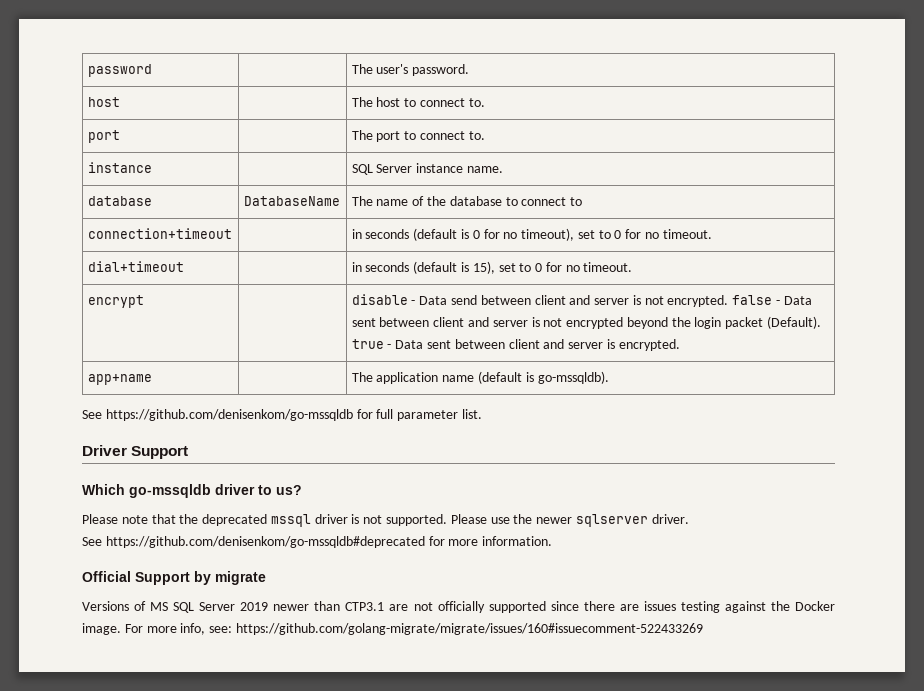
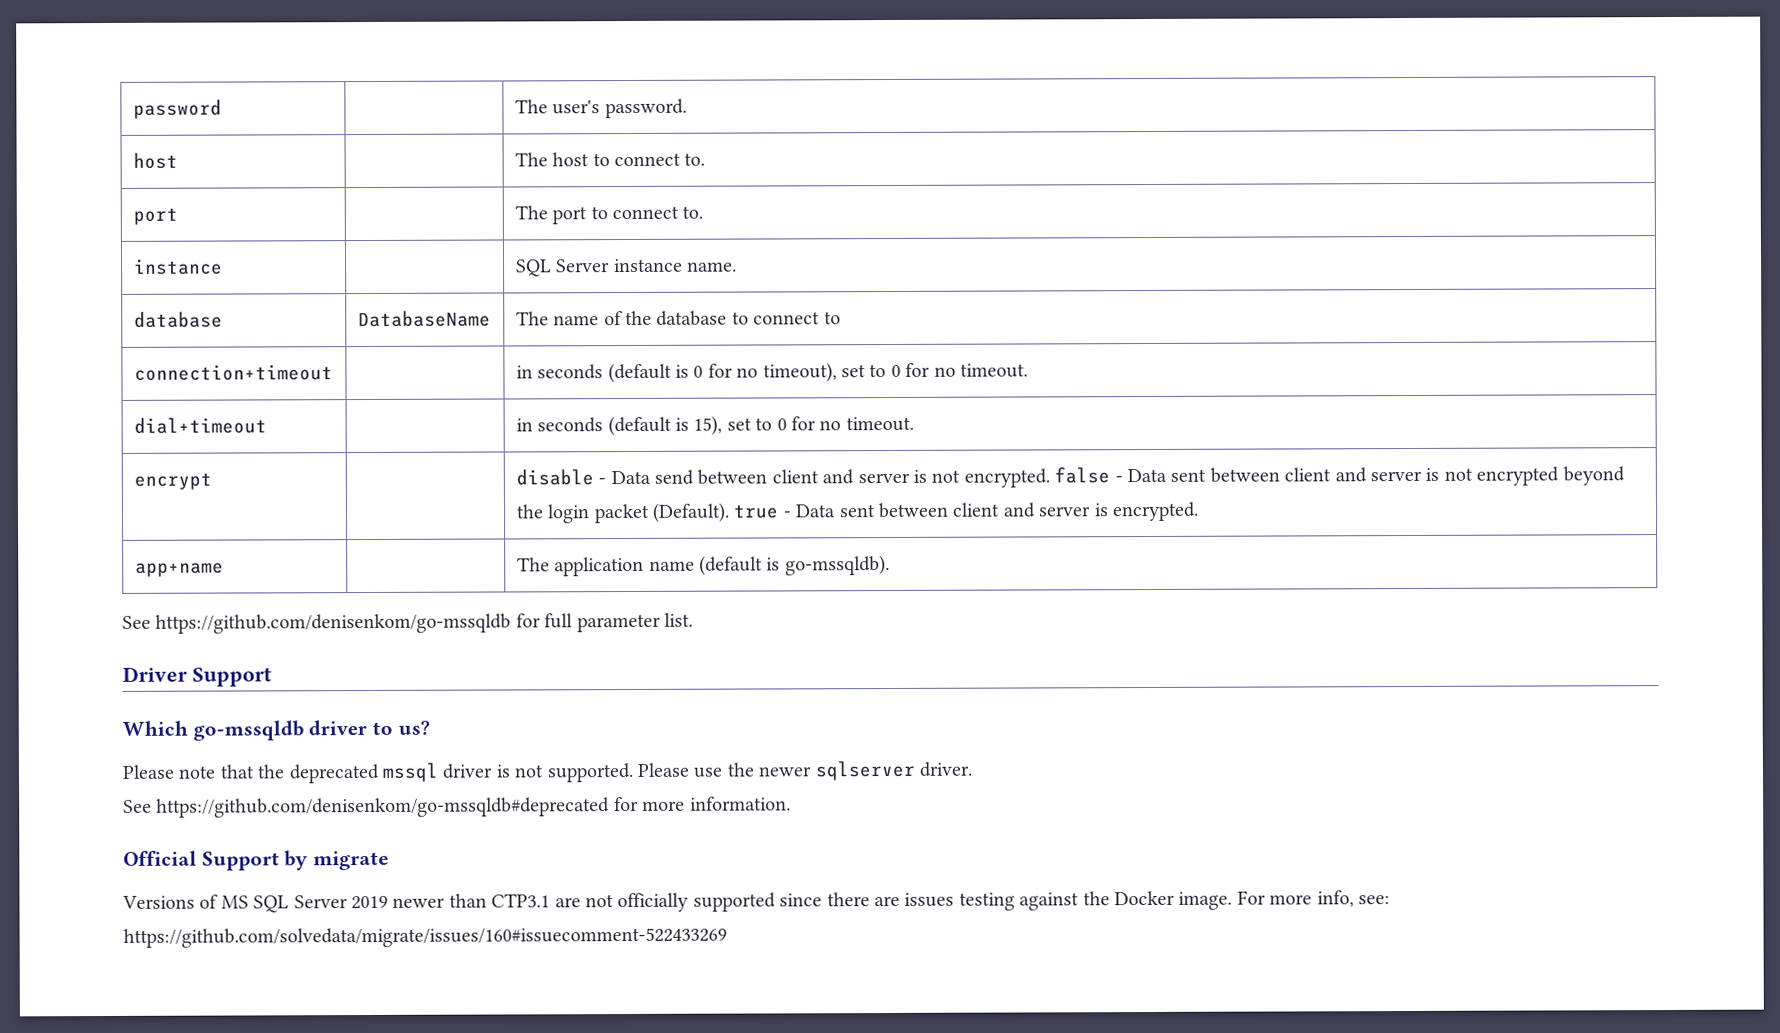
- For more info, see: https://github.com/golang-migrate/migrate/issues/160#issuecomment-522433269
+ For more info, see: https://github.com/solvedata/migrate/issues/160#issuecomment-522433269

